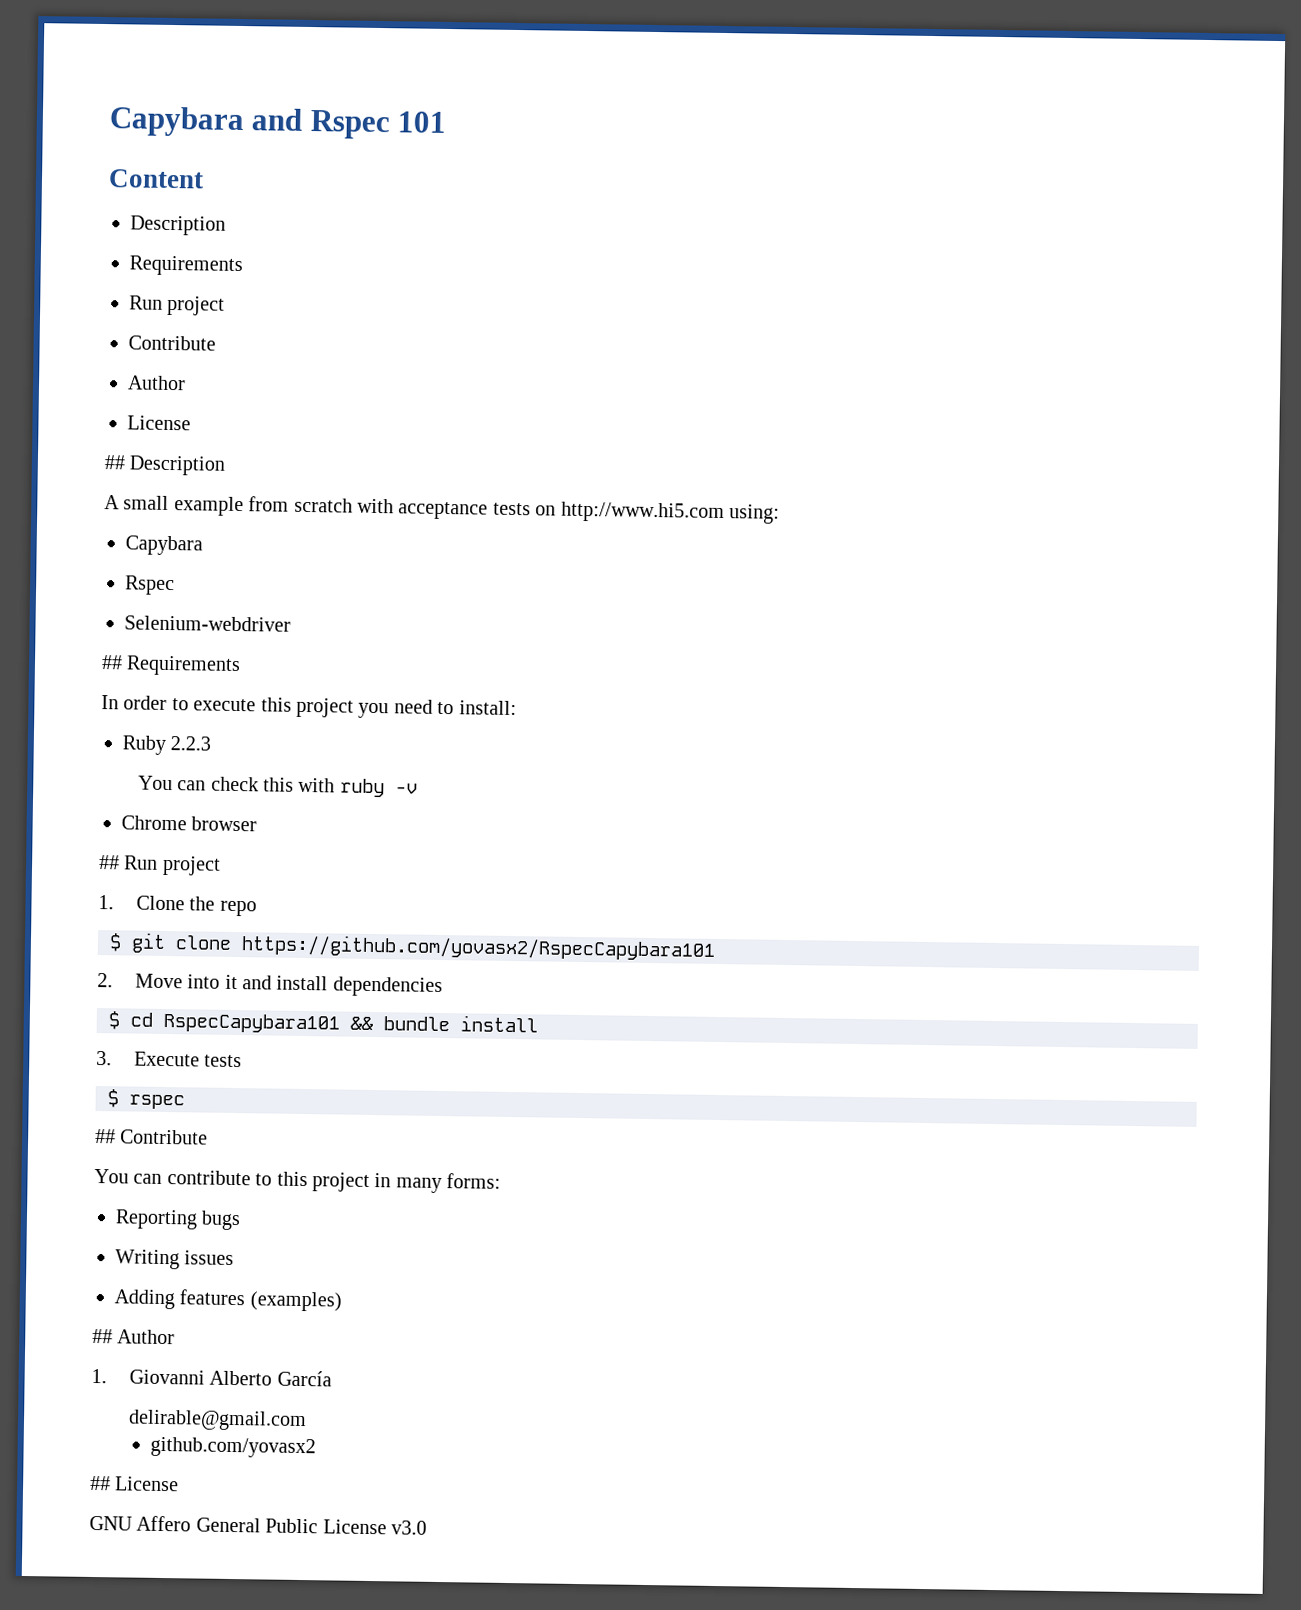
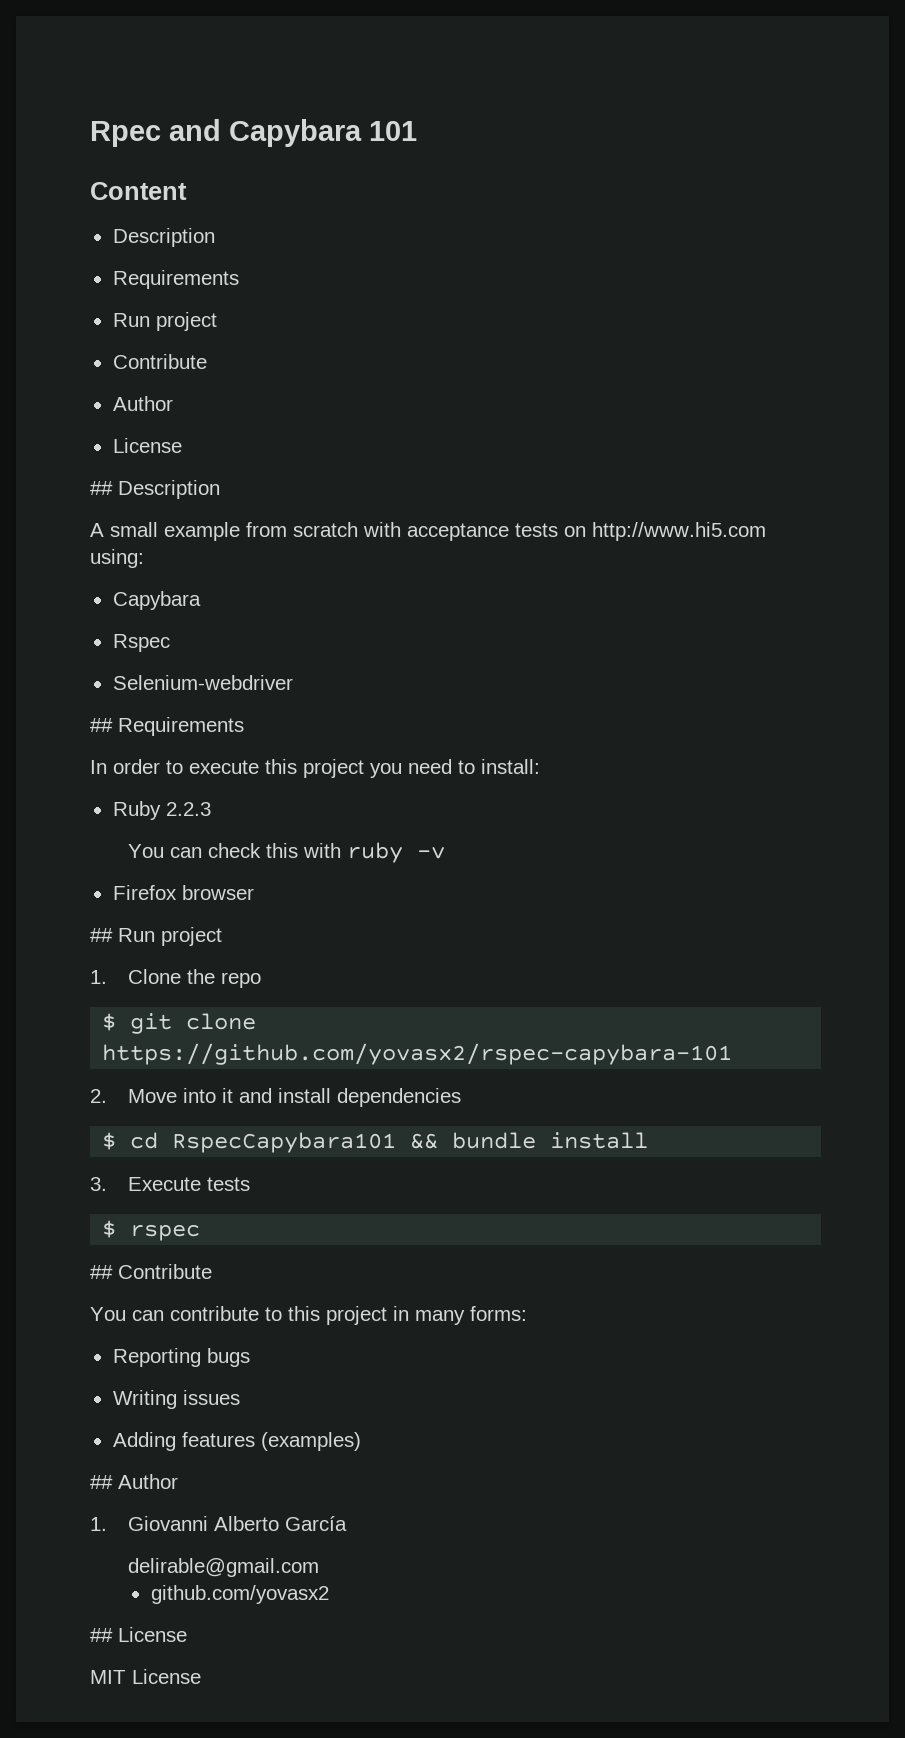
- Capybara and Rspec 101
+ Rpec and Capybara 101
- Chrome browser
+ Firefox browser
- $ git clone https://github.com/yovasx2/RspecCapybara101
+ $ git clone https://github.com/yovasx2/rspec-capybara-101
- GNU Affero General Public License v3.0
+ MIT License

